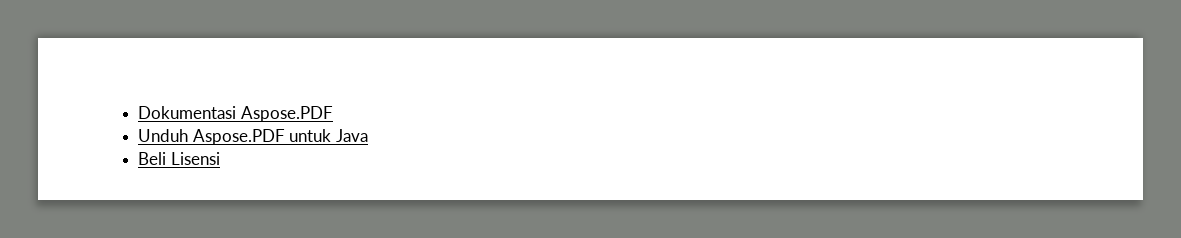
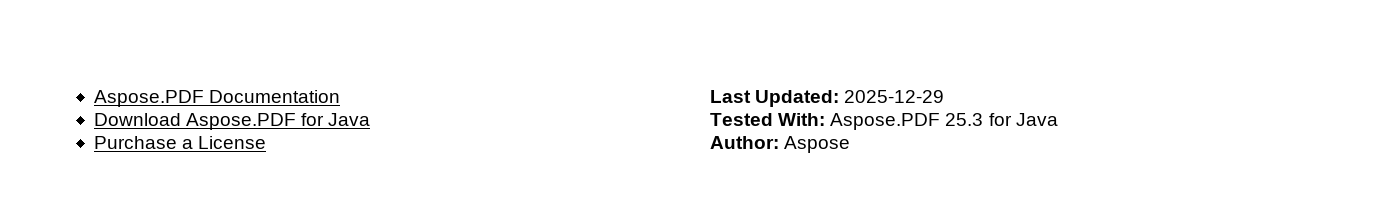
- Dokumentasi Aspose.PDF
- Unduh Aspose.PDF untuk Java
- Beli Lisensi
+ Aspose.PDF Documentation
+ Download Aspose.PDF for Java
+ Purchase a License
+ Last Updated: 2025-12-29
+ Tested With: Aspose.PDF 25.3 for Java
+ Author: Aspose

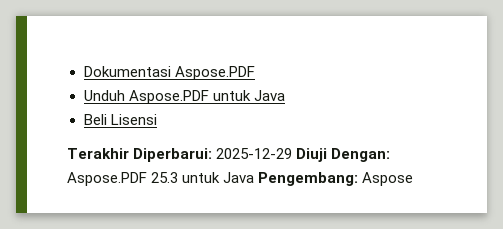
- Aspose.PDF Documentation
- Download Aspose.PDF for Java
- Purchase a License
- Last Updated: 2025-12-29
- Tested With: Aspose.PDF 25.3 for Java
- Author: Aspose
+ Dokumentasi Aspose.PDF
+ Unduh Aspose.PDF untuk Java
+ Beli Lisensi
+ Terakhir Diperbarui: 2025-12-29 Diuji Dengan: Aspose.PDF 25.3 untuk Java Pengembang: Aspose

